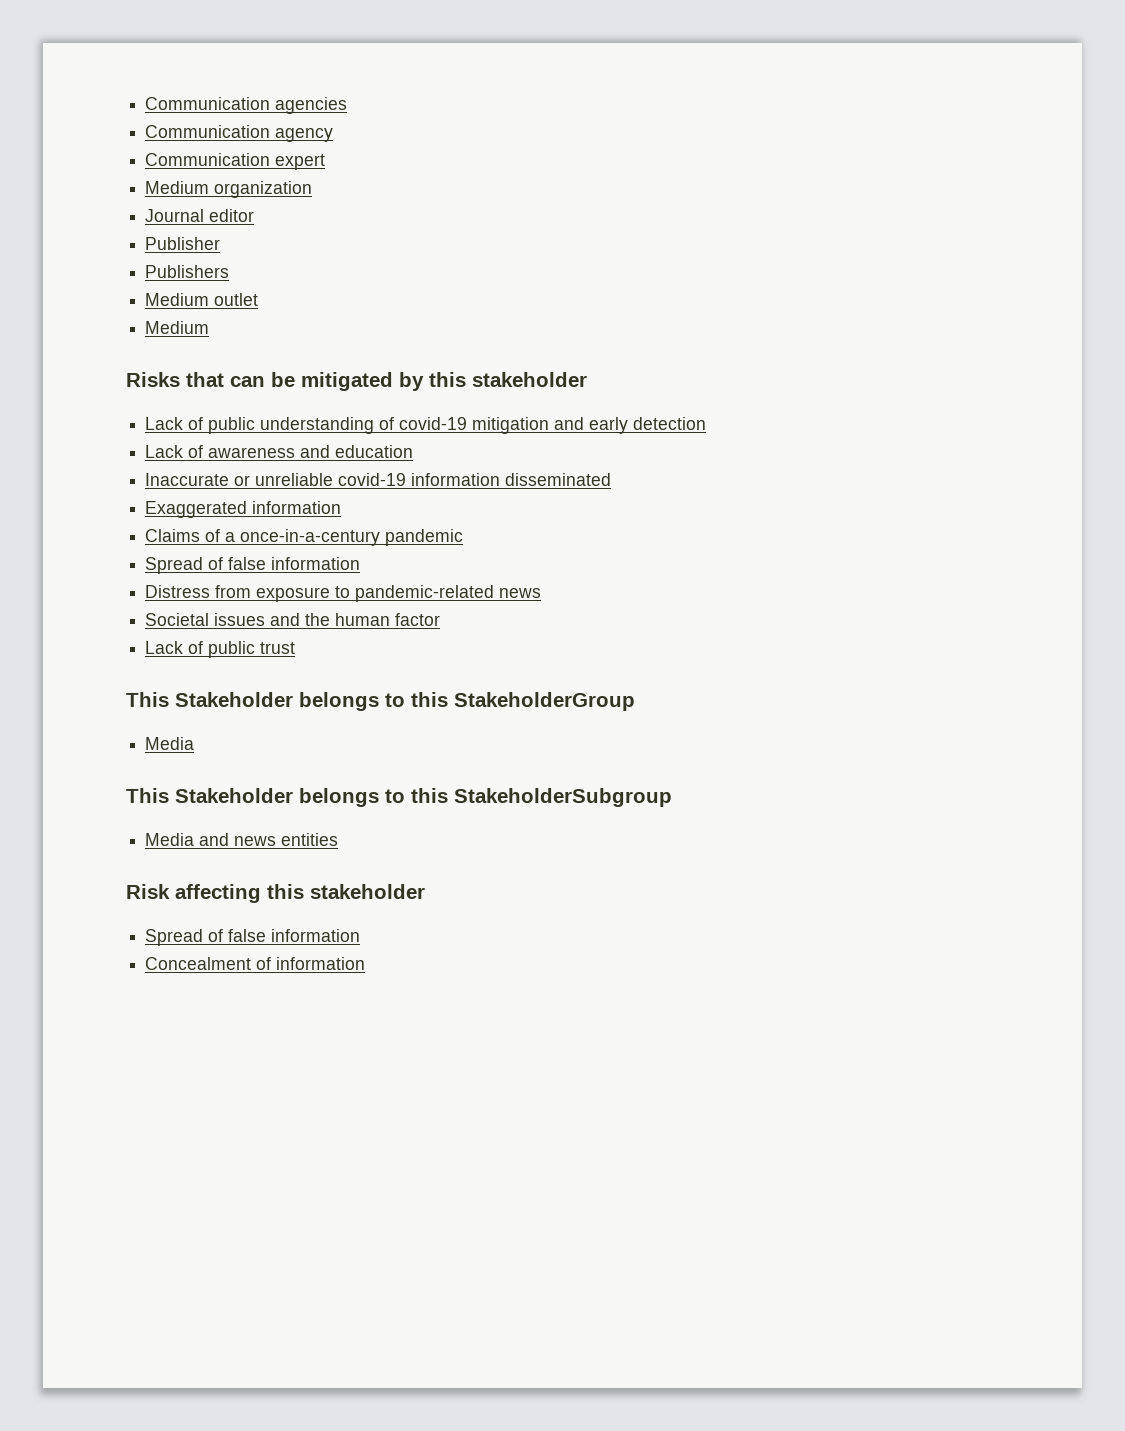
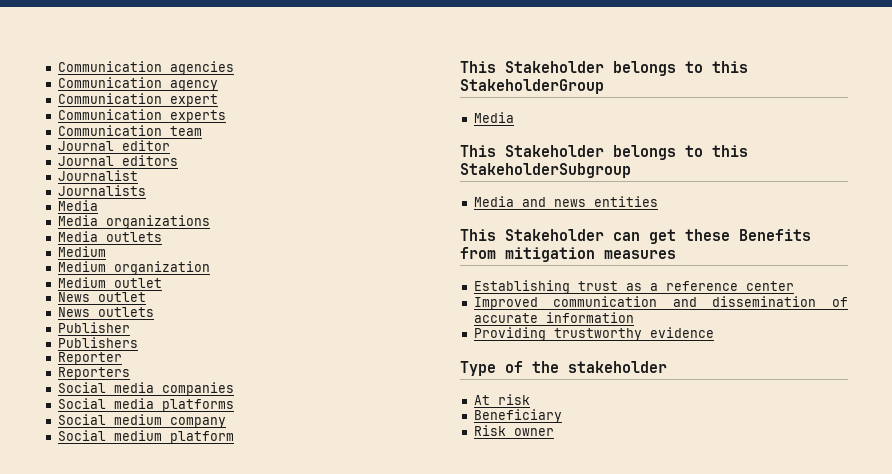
+ Communication experts
+ Communication team
+ Journal editor
+ Journal editors
+ Journalist
+ Journalists
+ Media
+ Media organizations
+ Media outlets
+ Medium
  Medium organization
- Journal editor
+ Medium outlet
+ News outlet
+ News outlets
  Publisher
  Publishers
- Medium outlet
- Medium
- Risks that can be mitigated by this stakeholder
- Lack of public understanding of covid-19 mitigation and early detection
- Lack of awareness and education
- Inaccurate or unreliable covid-19 information disseminated
- Exaggerated information
- Claims of a once-in-a-century pandemic
- Spread of false information
- Distress from exposure to pandemic-related news
- Societal issues and the human factor
- Lack of public trust
+ Reporter
+ Reporters
+ Social media companies
+ Social media platforms
+ Social medium company
+ Social medium platform
- Risk affecting this stakeholder
- Spread of false information
- Concealment of information
+ This Stakeholder can get these Benefits from mitigation measures
+ Establishing trust as a reference center
+ Improved communication and dissemination of accurate information
+ Providing trustworthy evidence
+ Type of the stakeholder
+ At risk
+ Beneficiary
+ Risk owner

